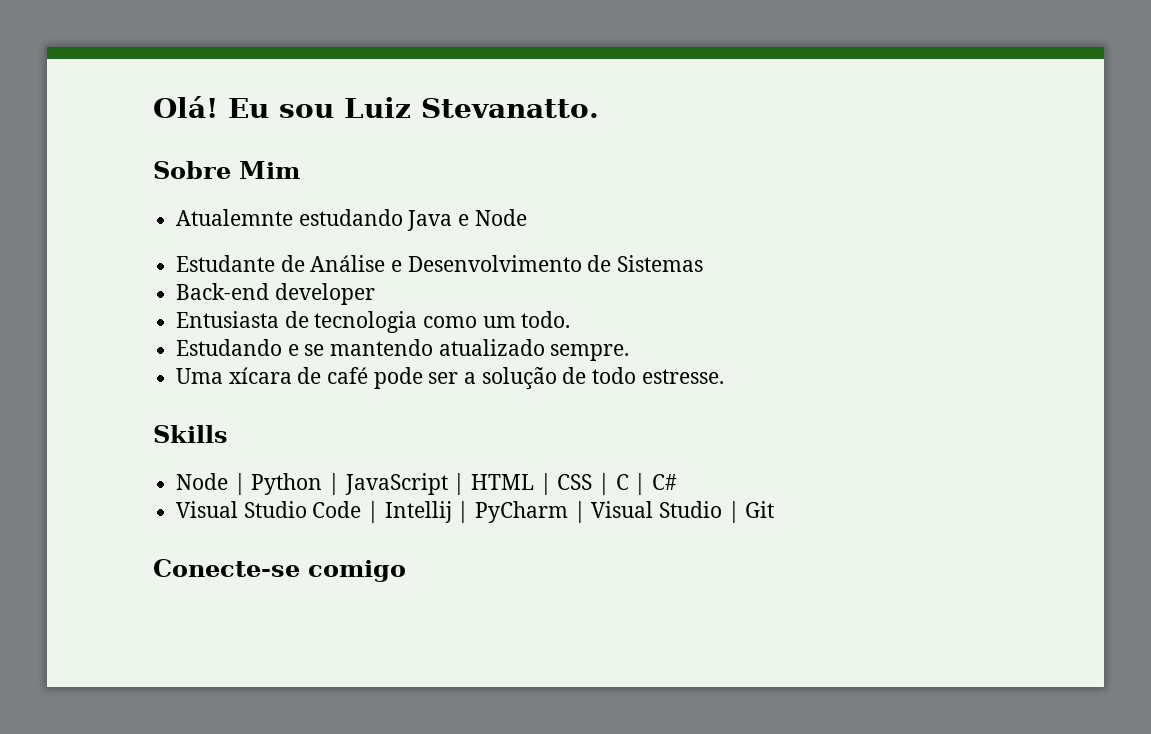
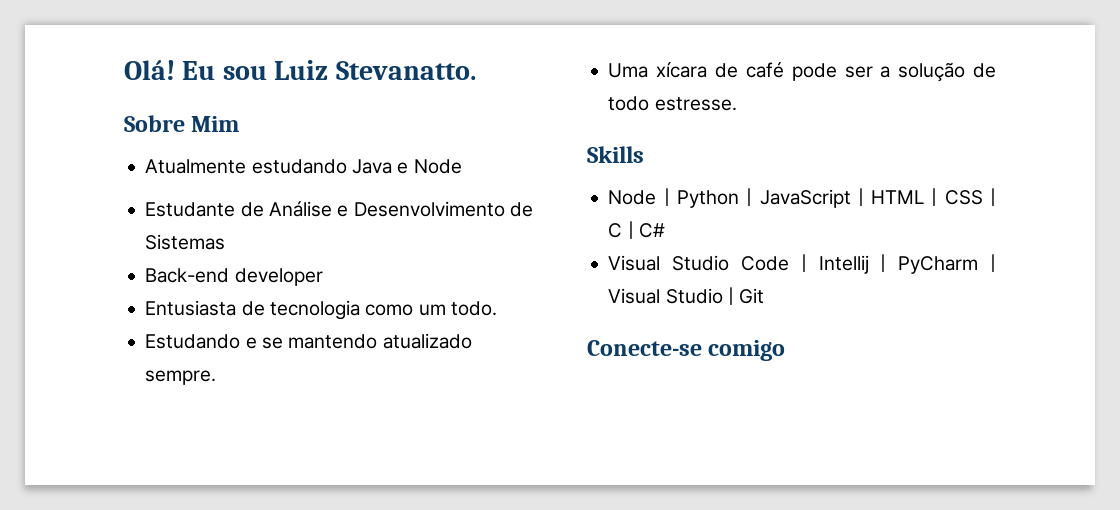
- Atualemnte estudando Java e Node
+ Atualmente estudando Java e Node

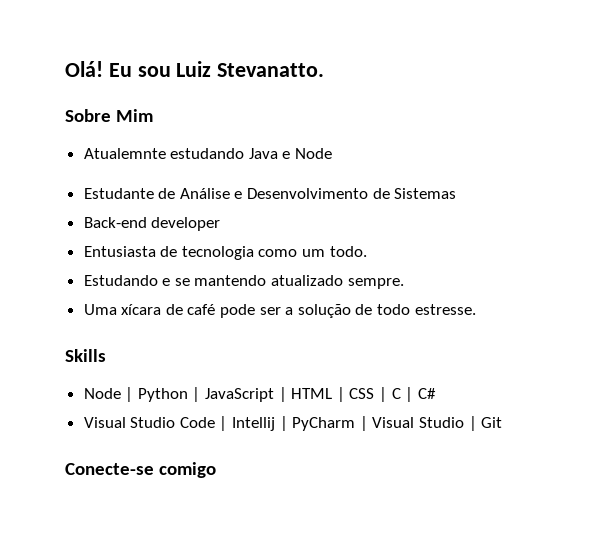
- Atualmente estudando Java e Node
+ Atualemnte estudando Java e Node

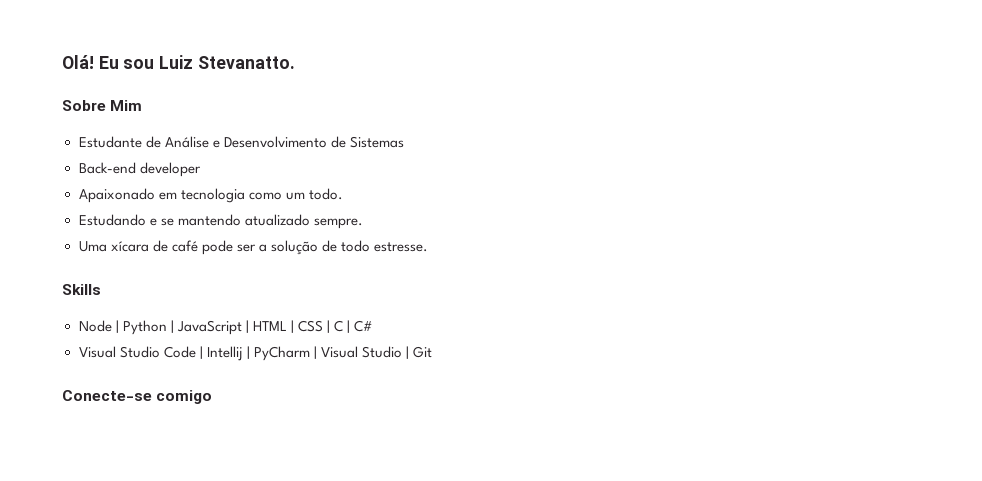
- Atualemnte estudando Java e Node
- Entusiasta de tecnologia como um todo.
+ Apaixonado em tecnologia como um todo.

